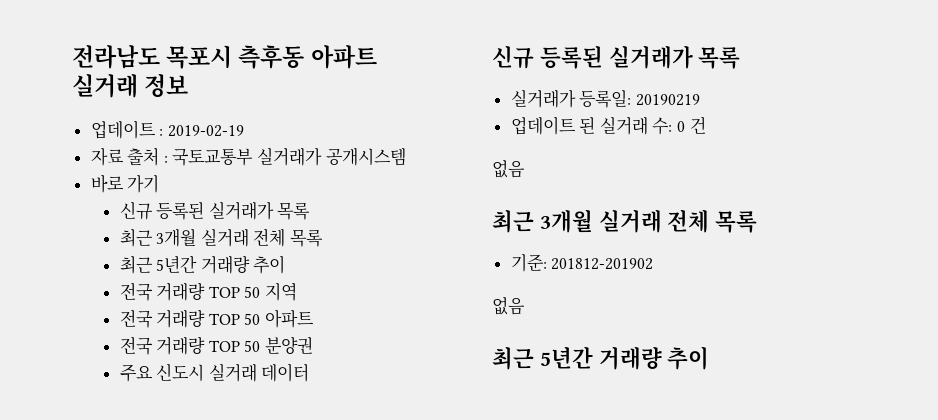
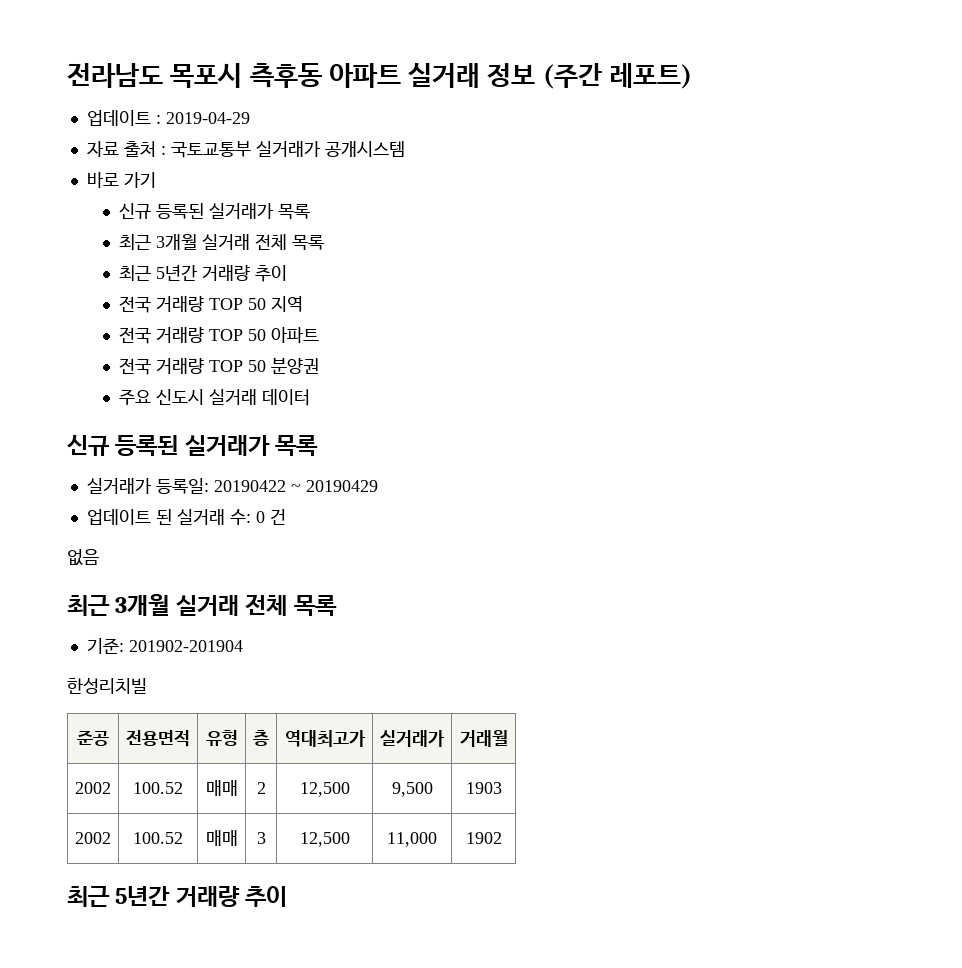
- 전라남도 목포시 측후동 아파트 실거래 정보
+ 전라남도 목포시 측후동 아파트 실거래 정보 (주간 레포트)
- 업데이트 : 2019-02-19
+ 업데이트 : 2019-04-29
- 실거래가 등록일: 20190219
+ 실거래가 등록일: 20190422 ~ 20190429
- 기준: 201812-201902
- 없음
+ 기준: 201902-201904
+ 한성리치빌
+ 준공 | 전용면적 | 유형 | 층 | 역대최고가 | 실거래가 | 거래월
+ 2002 | 100.52 | 매매 | 2 | 12,500 | 9,500 | 1903
+ 2002 | 100.52 | 매매 | 3 | 12,500 | 11,000 | 1902

